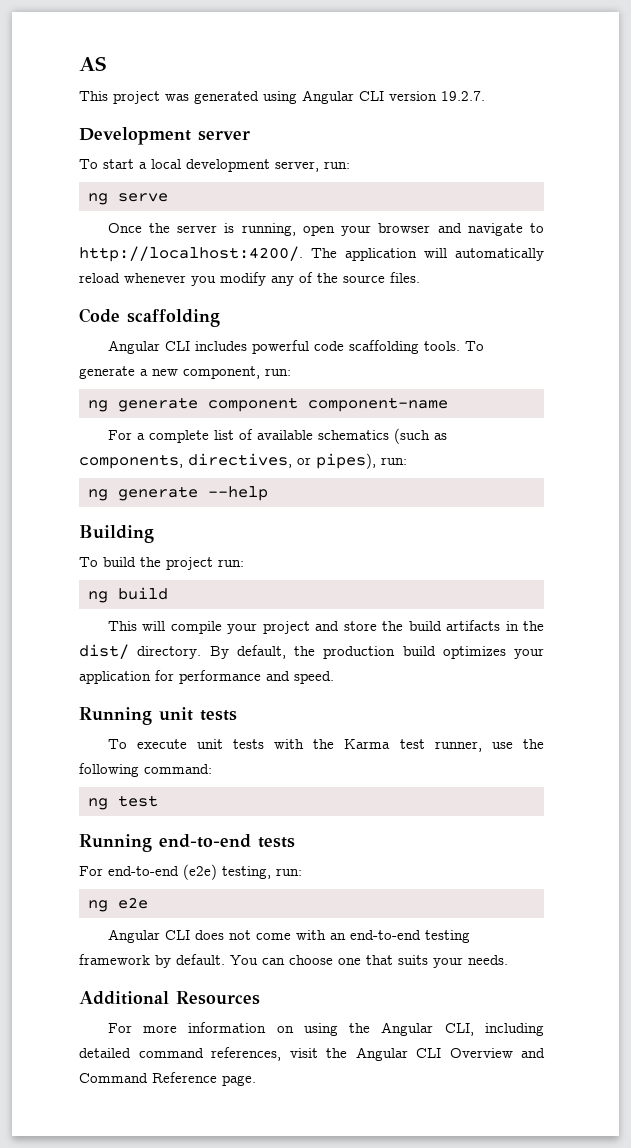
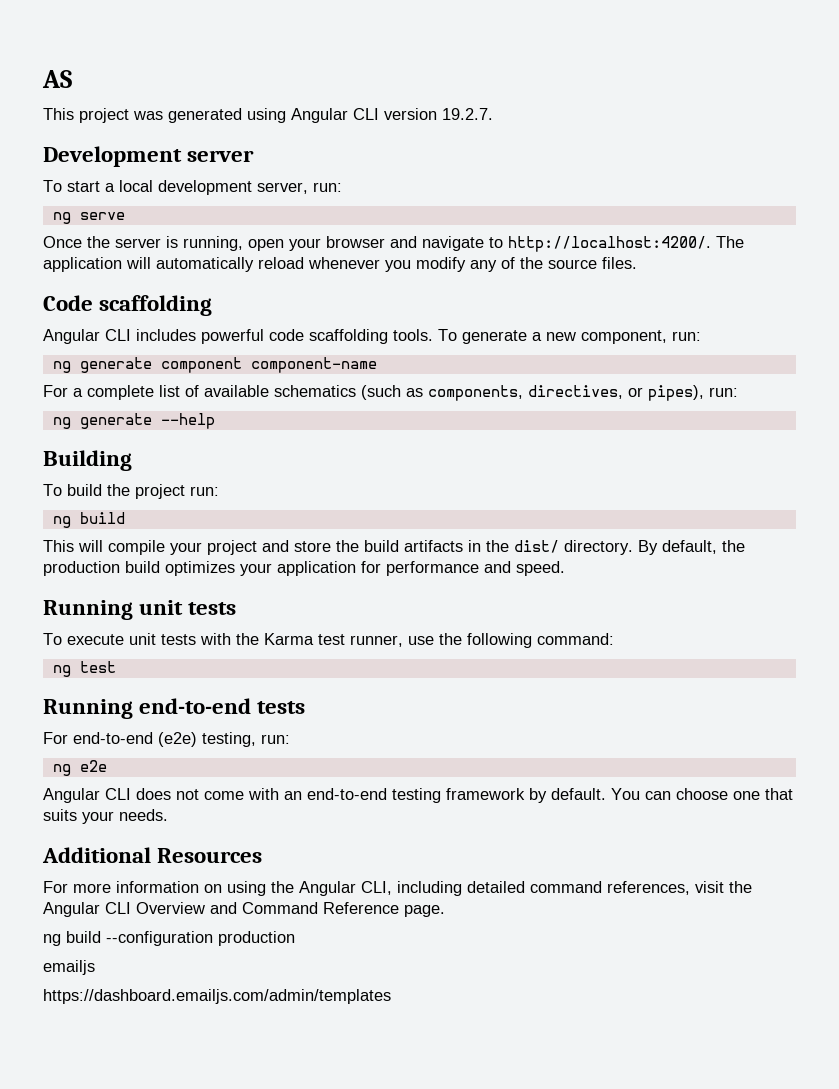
+ ng build --configuration production
+ emailjs
+ https://dashboard.emailjs.com/admin/templates

